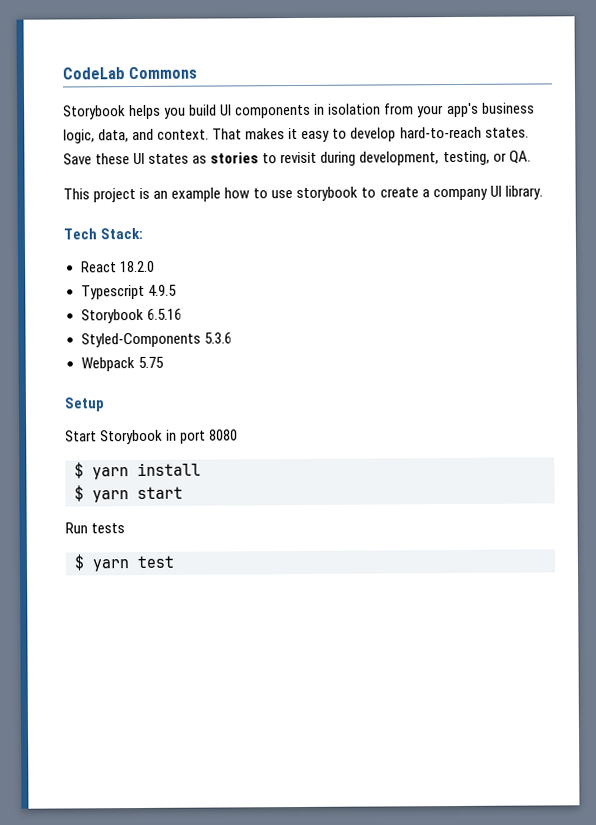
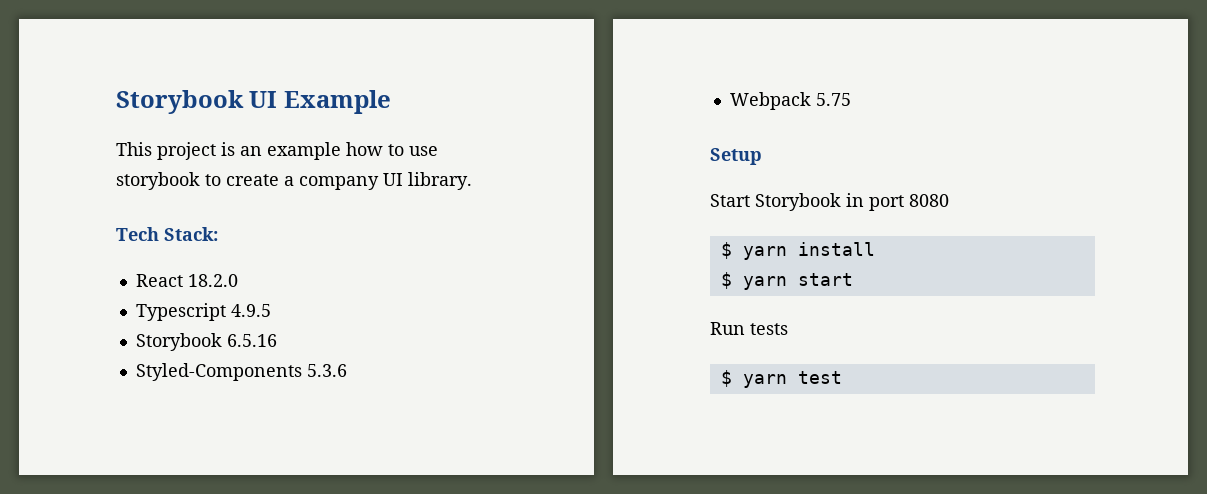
- CodeLab Commons
- Storybook helps you build UI components in isolation from your app's business logic, data, and context. That makes it easy to develop hard-to-reach states. Save these UI states as stories to revisit during development, testing, or QA.
+ Storybook UI Example

